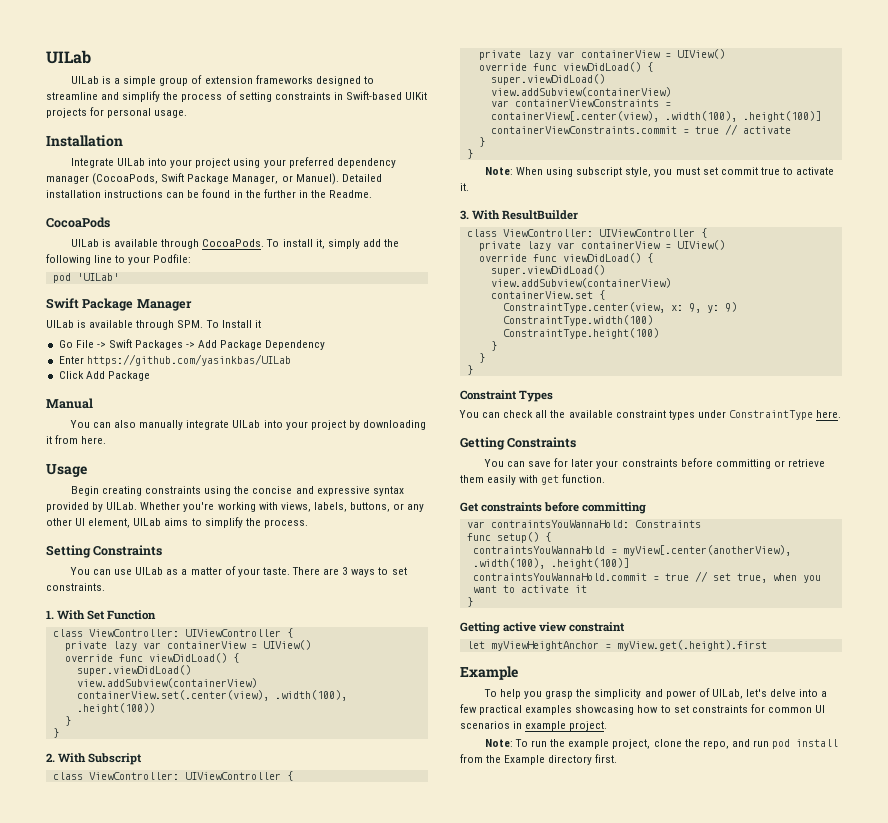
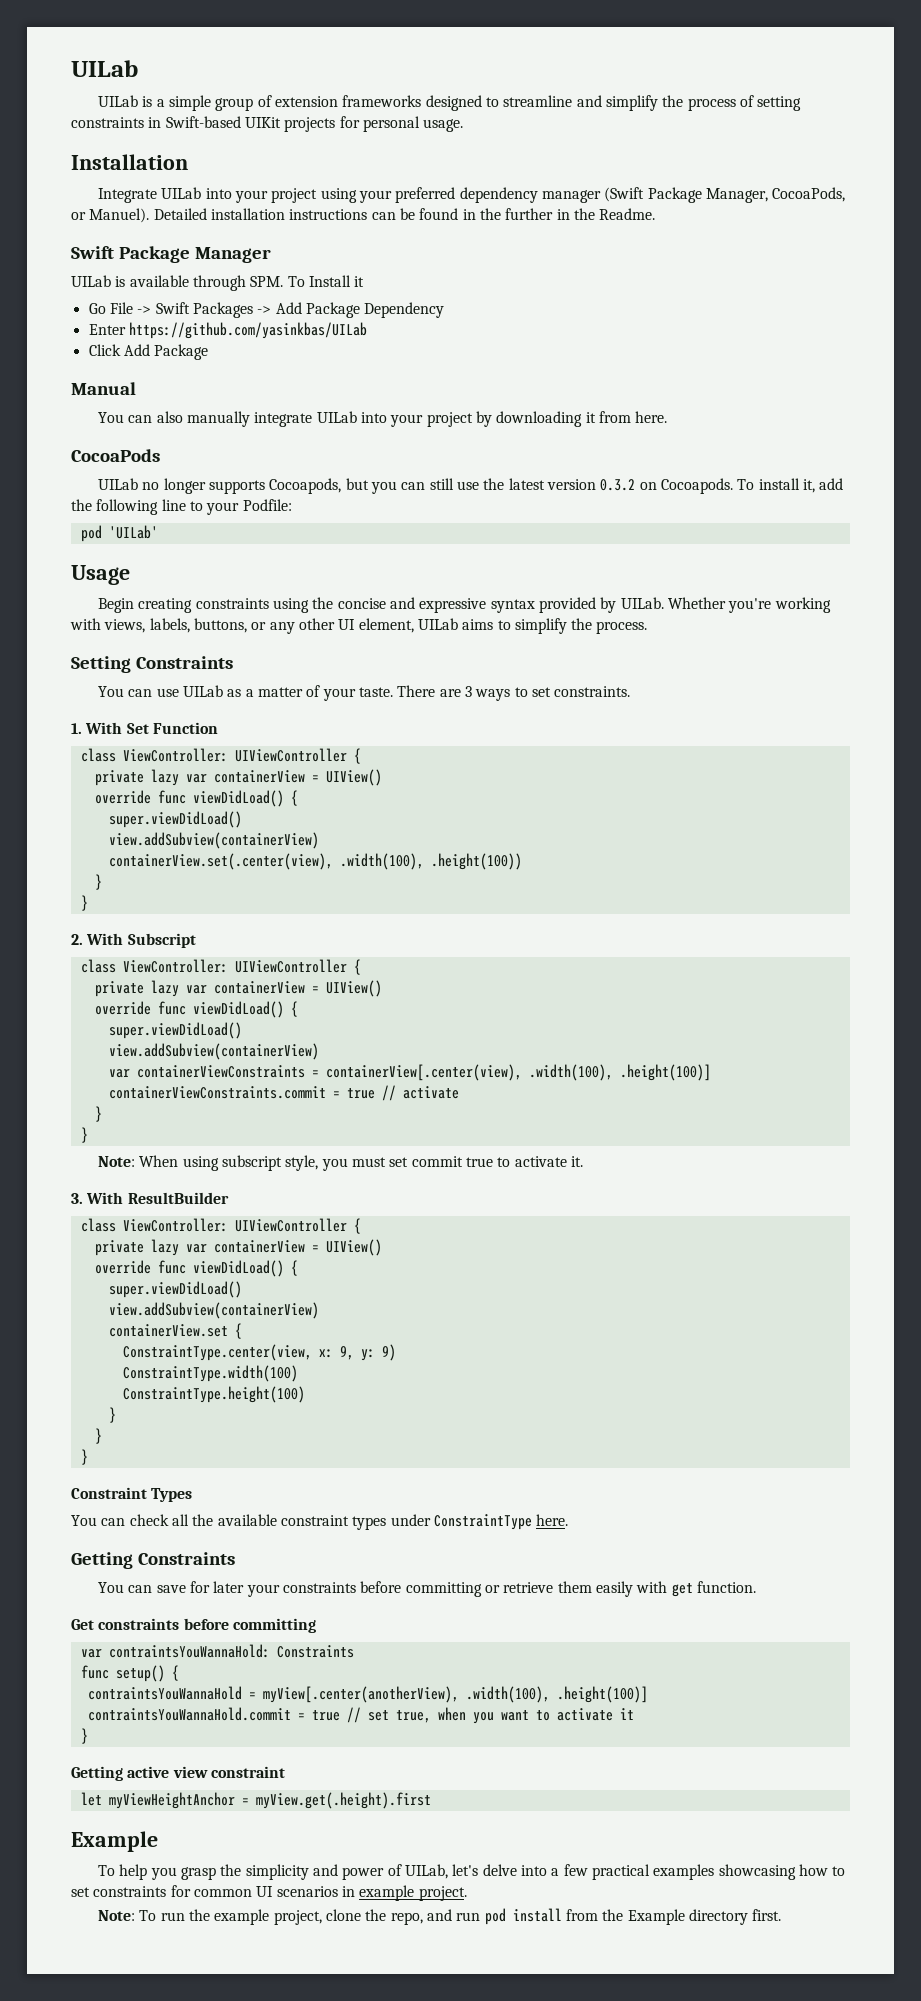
- Integrate UILab into your project using your preferred dependency manager (CocoaPods, Swift Package Manager, or Manuel).
+ Integrate UILab into your project using your preferred dependency manager (Swift Package Manager, CocoaPods, or Manuel).
- CocoaPods
- UILab is available through CocoaPods. To install it, simply add the following line to your Podfile:
- pod 'UILab'
+ CocoaPods
+ UILab no longer supports Cocoapods, but you can still use the latest version 0.3.2 on Cocoapods. To install it, add the following line to your Podfile:
+ pod 'UILab'

